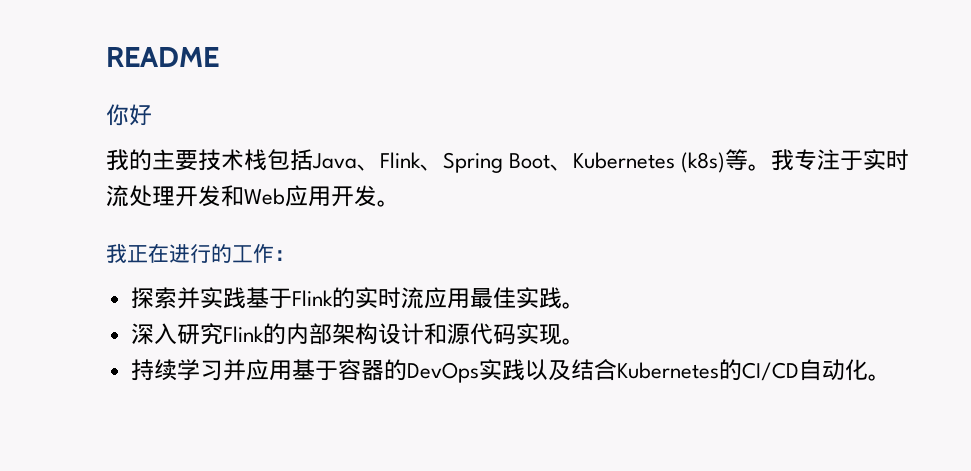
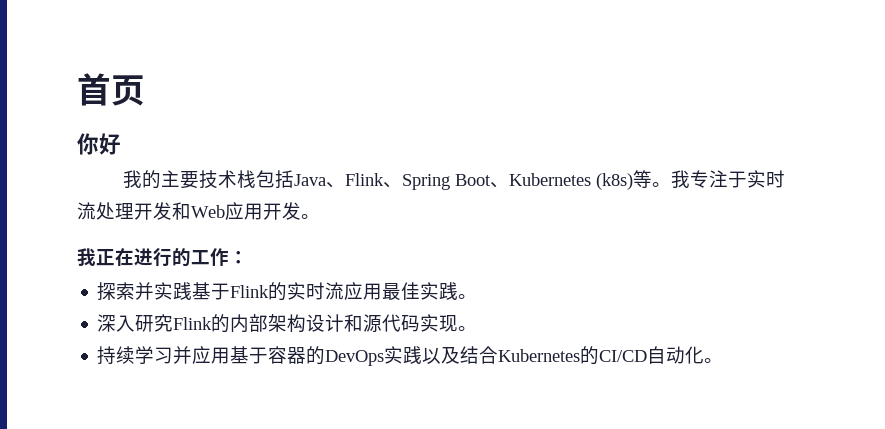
- README
+ 首页

